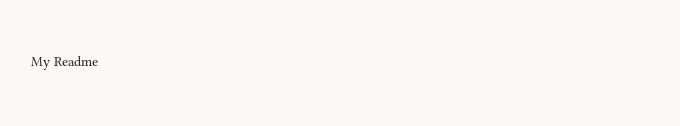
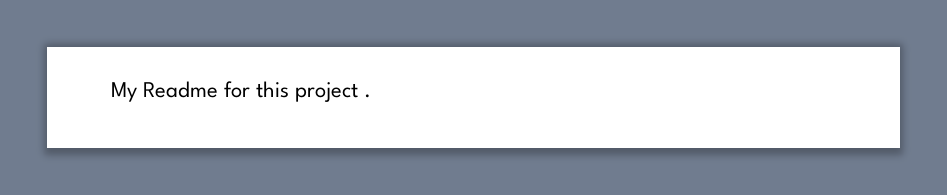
- My Readme
+ My Readme for this project .

